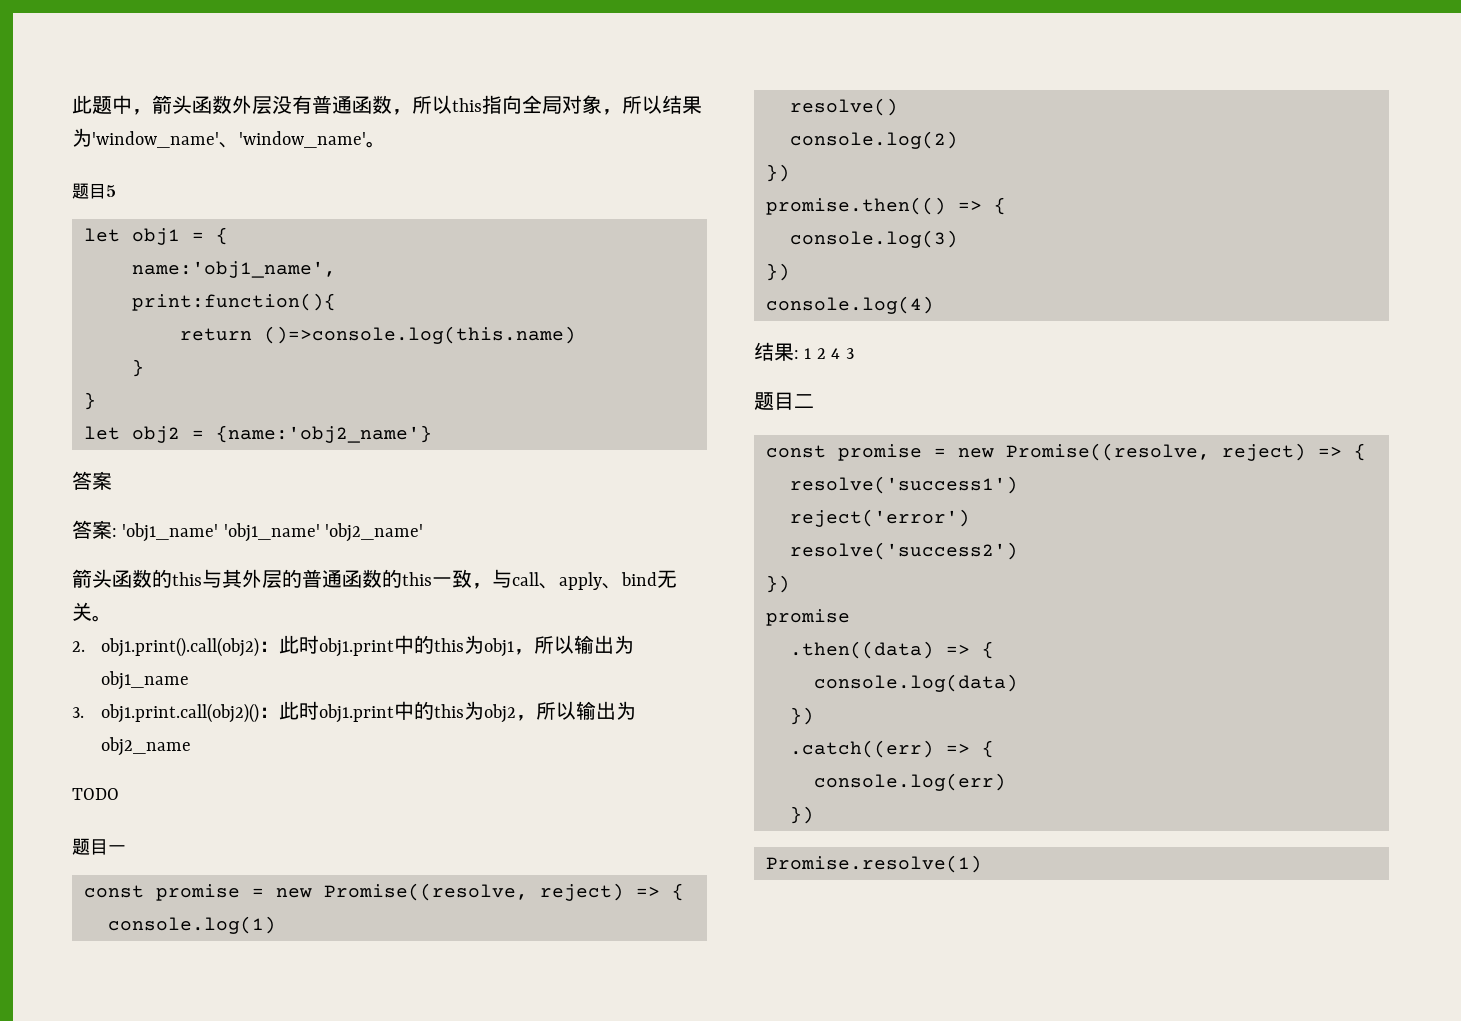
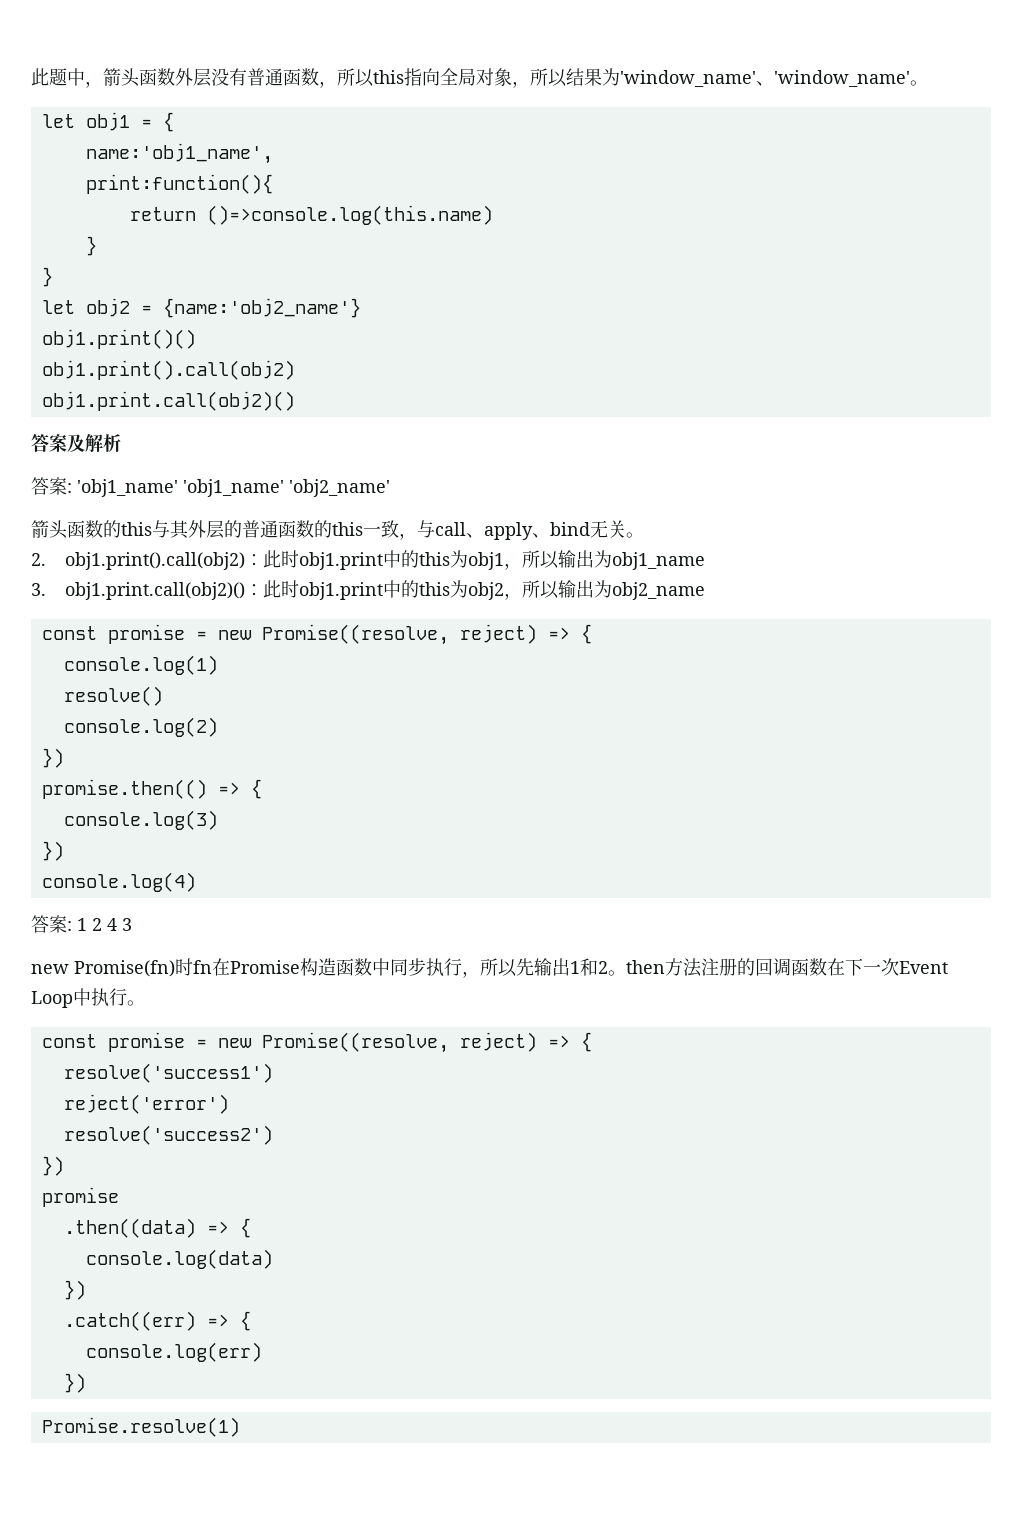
- 题目5
  let obj2 = {name:'obj2_name'}
- 答案
+ obj1.print()()
+ obj1.print().call(obj2)
+ obj1.print.call(obj2)()
+ 答案及解析
- TODO
- 题目一
- 结果: 1 2 4 3
+ 答案: 1 2 4 3
- 题目二
+ new Promise(fn)时fn在Promise构造函数中同步执行，所以先输出1和2。then方法注册的回调函数在下一次Event Loop中执行。

